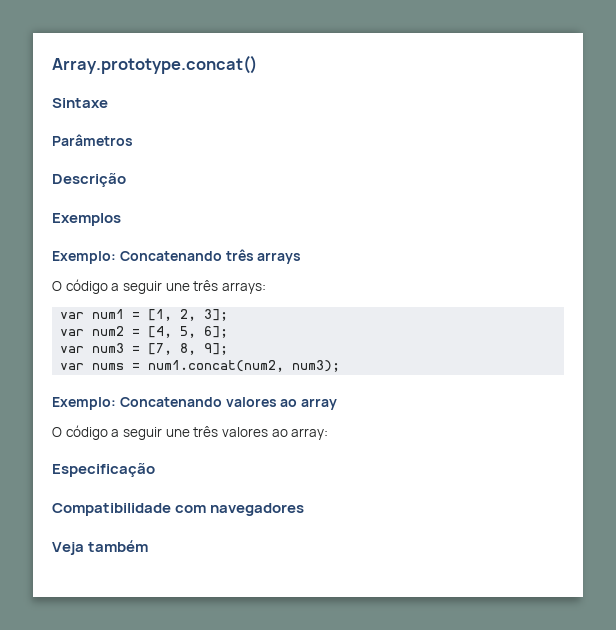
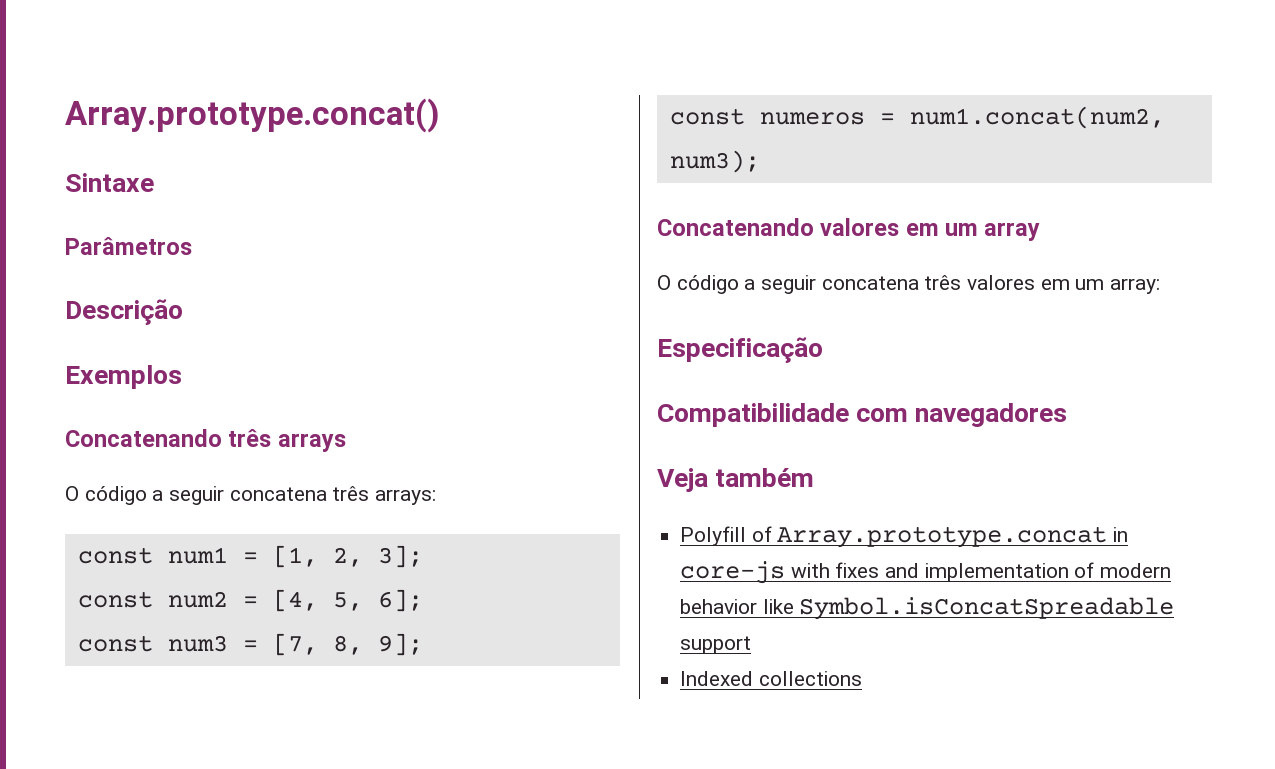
- Exemplo: Concatenando três arrays
+ Concatenando três arrays
- O código a seguir une três arrays:
+ O código a seguir concatena três arrays:
- var num1 = [1, 2, 3];
+ const num1 = [1, 2, 3];
- var num2 = [4, 5, 6];
+ const num2 = [4, 5, 6];
- var num3 = [7, 8, 9];
+ const num3 = [7, 8, 9];
- var nums = num1.concat(num2, num3);
+ const numeros = num1.concat(num2, num3);
- Exemplo: Concatenando valores ao array
+ Concatenando valores em um array
- O código a seguir une três valores ao array:
+ O código a seguir concatena três valores em um array:
+ Polyfill of Array.prototype.concat in core-js with fixes and implementation of modern behavior like Symbol.isConcatSpreadable support
+ Indexed collections

